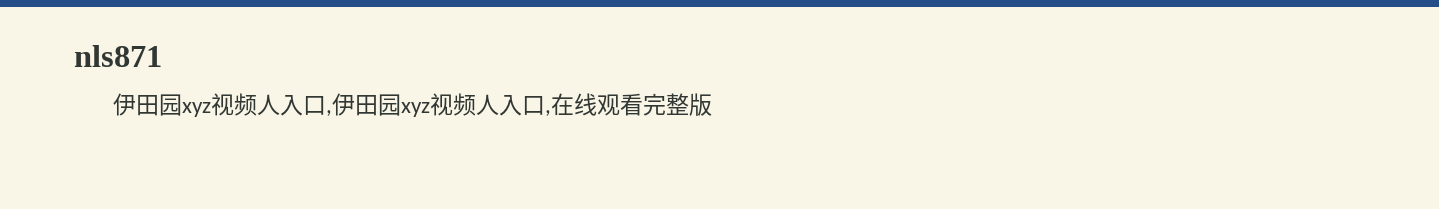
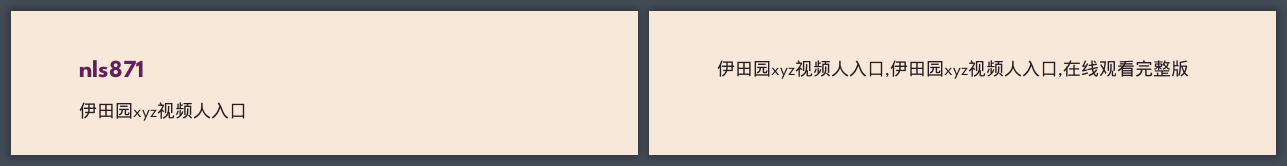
  nls871
+ 伊田园xyz视频人入口

